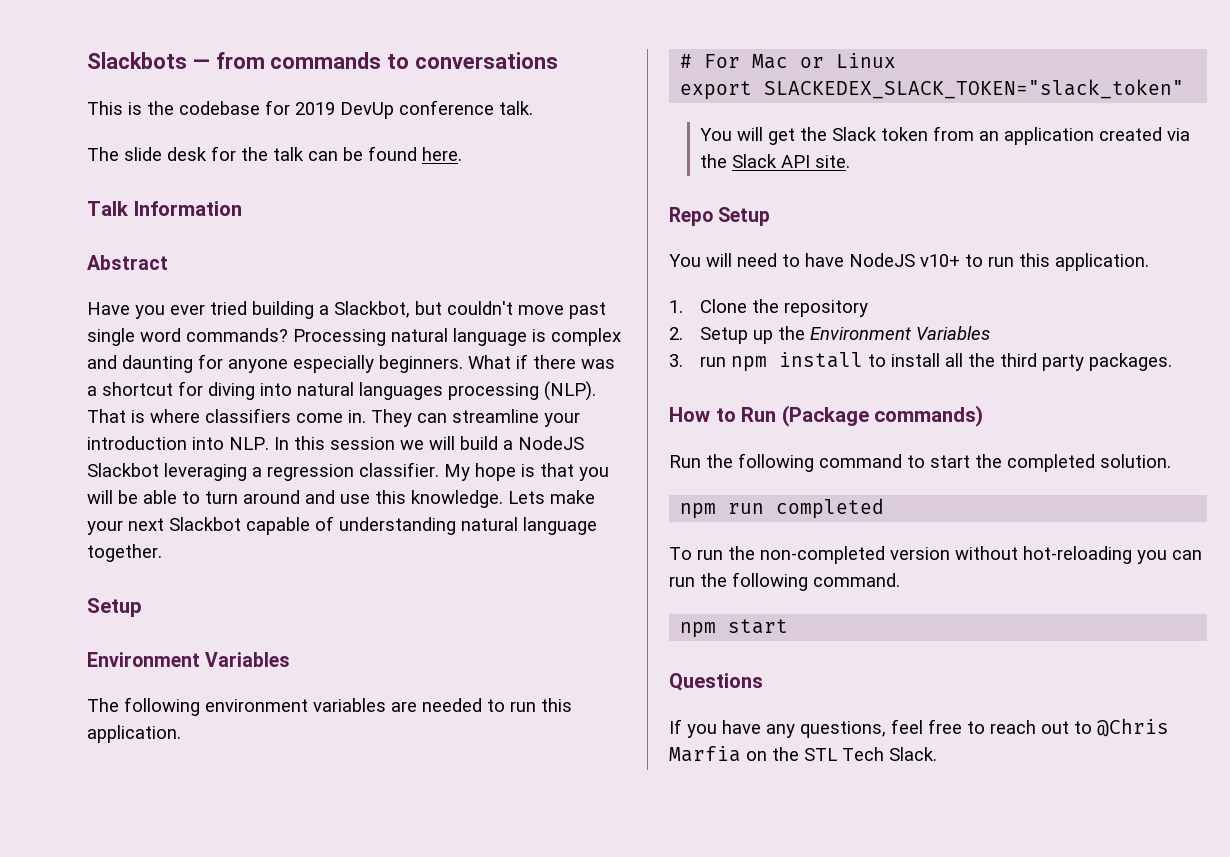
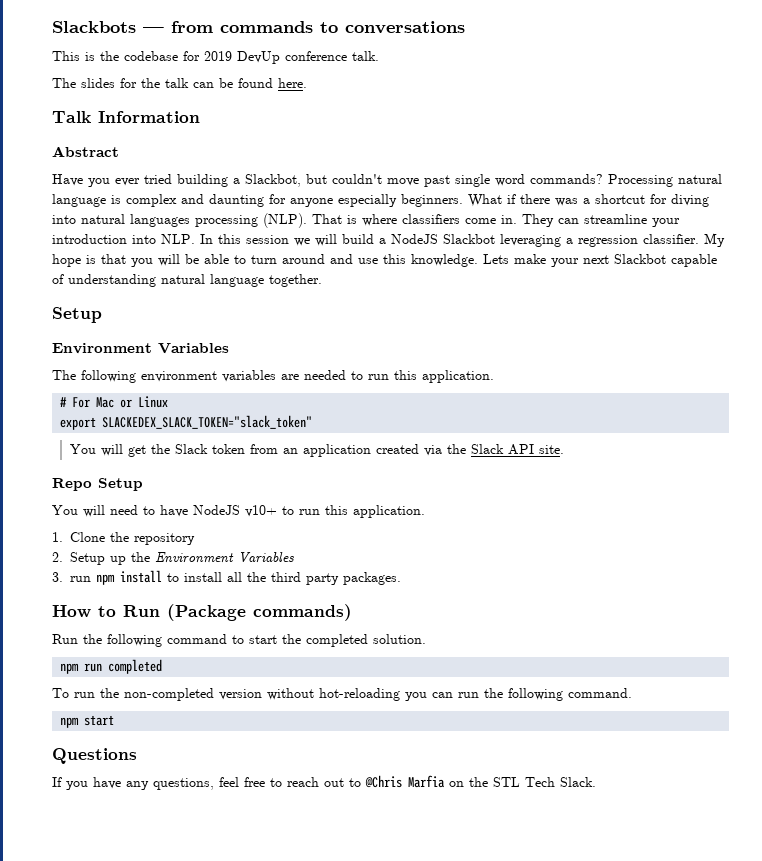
- The slide desk for the talk can be found here.
+ The slides for the talk can be found here.

